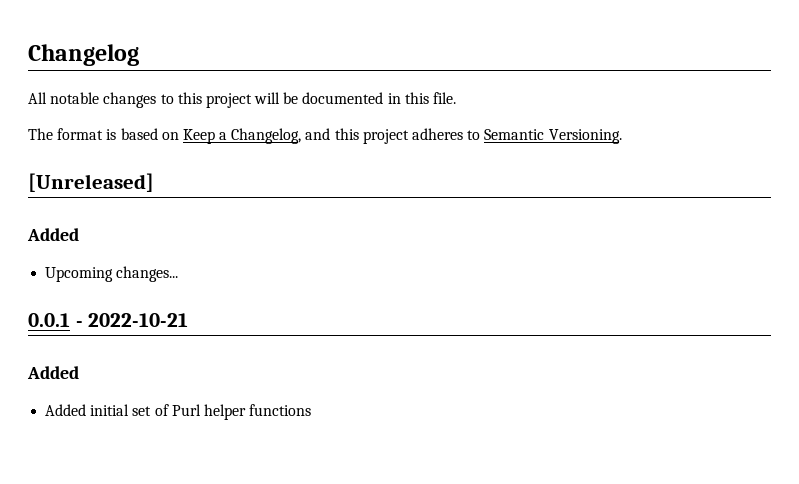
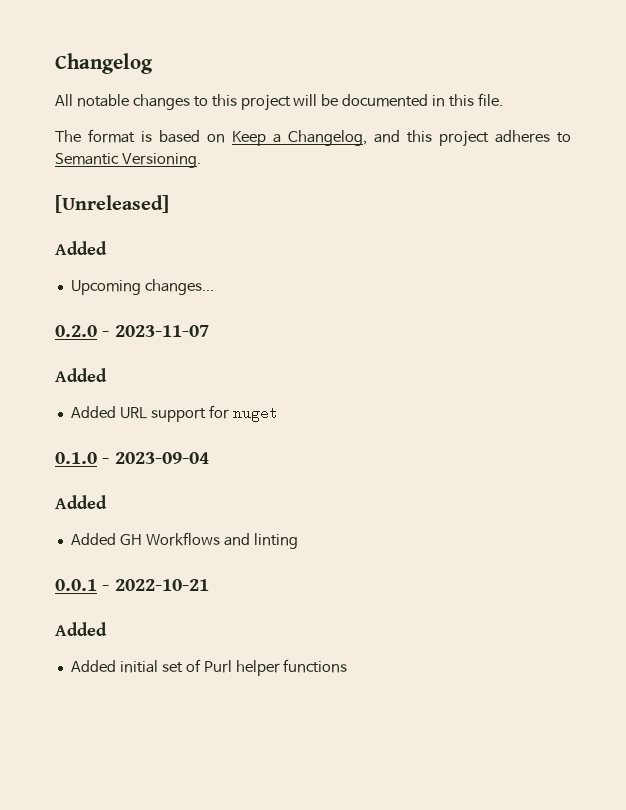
+ 0.2.0 - 2023-11-07
+ Added
+ Added URL support for nuget
+ 0.1.0 - 2023-09-04
+ Added
+ Added GH Workflows and linting

